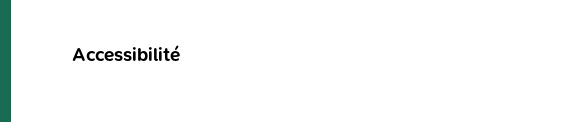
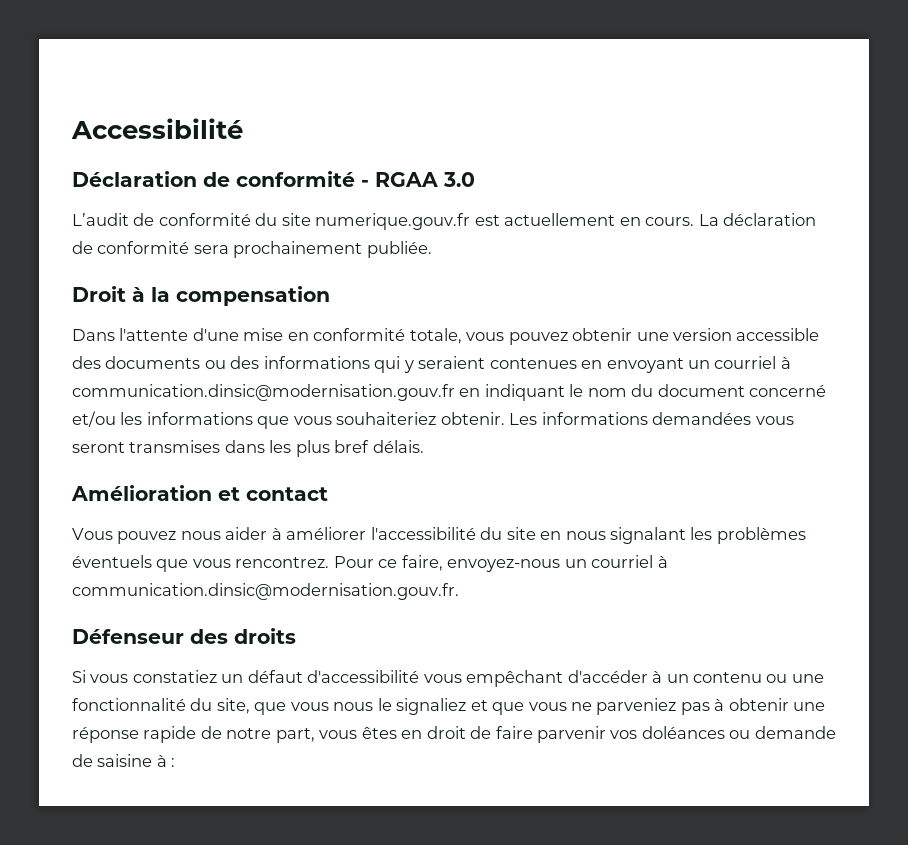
+ Déclaration de conformité - RGAA 3.0
+ L’audit de conformité du site numerique.gouv.fr est actuellement en cours. La déclaration de conformité sera prochainement publiée.
+ Droit à la compensation
+ Dans l'attente d'une mise en conformité totale, vous pouvez obtenir une version accessible des documents ou des informations qui y seraient contenues en envoyant un courriel à communication.dinsic@modernisation.gouv.fr en indiquant le nom du document concerné et/ou les informations que vous souhaiteriez obtenir. Les informations demandées vous seront transmises dans les plus bref délais.
+ Amélioration et contact
+ Vous pouvez nous aider à améliorer l'accessibilité du site en nous signalant les problèmes éventuels que vous rencontrez. Pour ce faire, envoyez-nous un courriel à communication.dinsic@modernisation.gouv.fr.
+ Défenseur des droits
+ Si vous constatiez un défaut d'accessibilité vous empêchant d'accéder à un contenu ou une fonctionnalité du site, que vous nous le signaliez et que vous ne parveniez pas à obtenir une réponse rapide de notre part, vous êtes en droit de faire parvenir vos doléances ou demande de saisine à :

